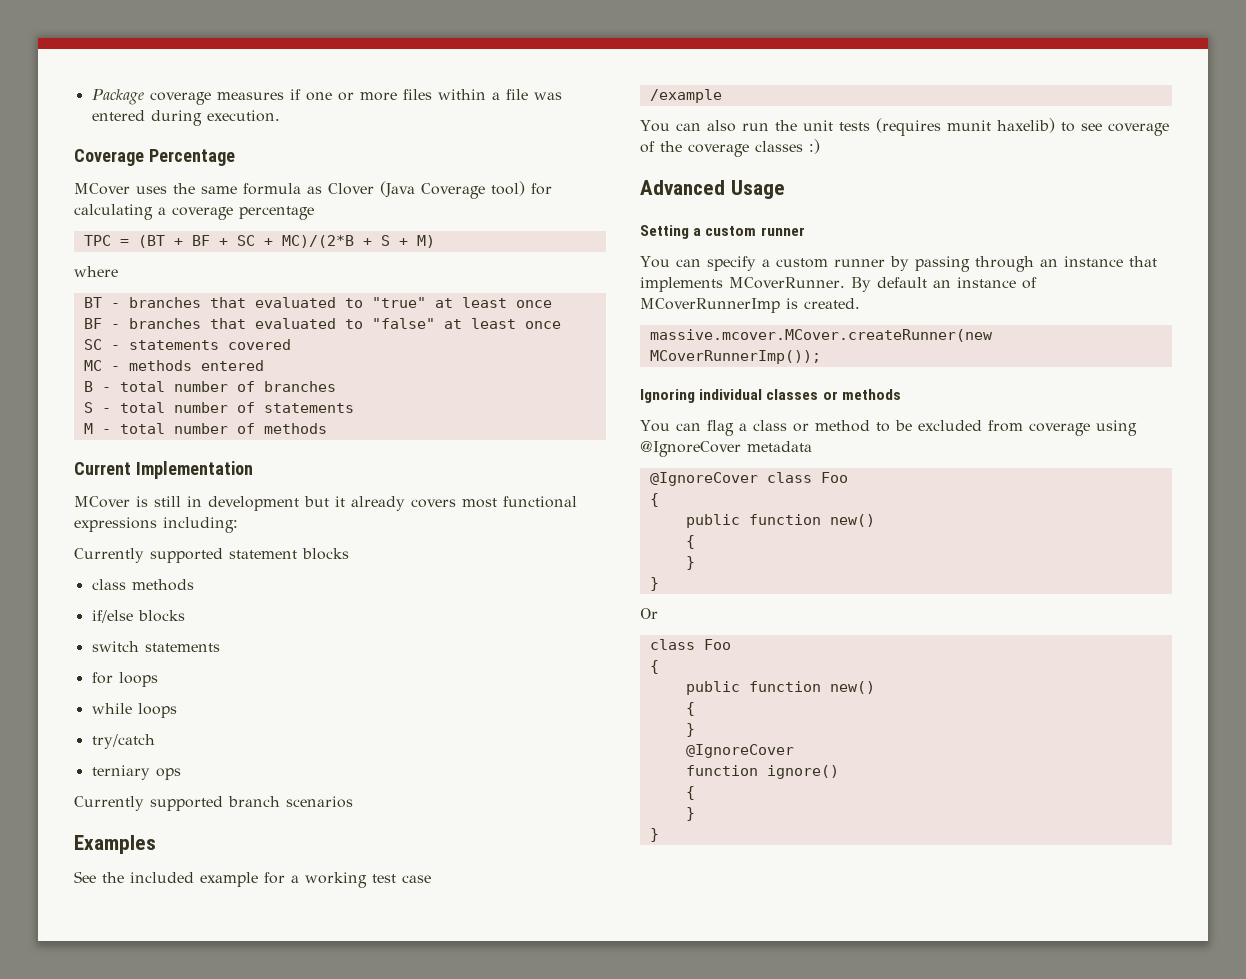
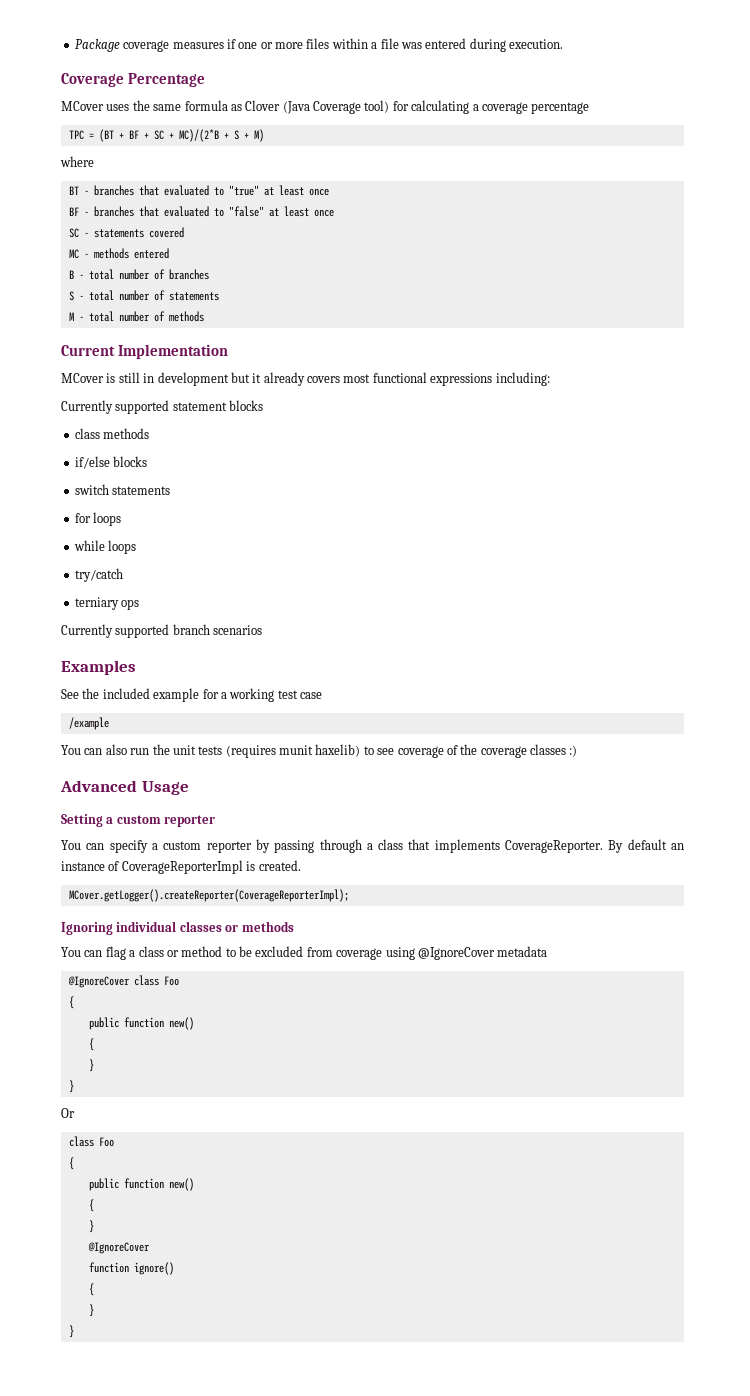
- Setting a custom runner
+ Setting a custom reporter
- You can specify a custom runner by passing through an instance that implements MCoverRunner.
+ You can specify a custom reporter by passing through a class that implements CoverageReporter.
- By default an instance of MCoverRunnerImp is created.
+ By default an instance of CoverageReporterImpl is created.
- massive.mcover.MCover.createRunner(new MCoverRunnerImp());
+ MCover.getLogger().createReporter(CoverageReporterImpl);

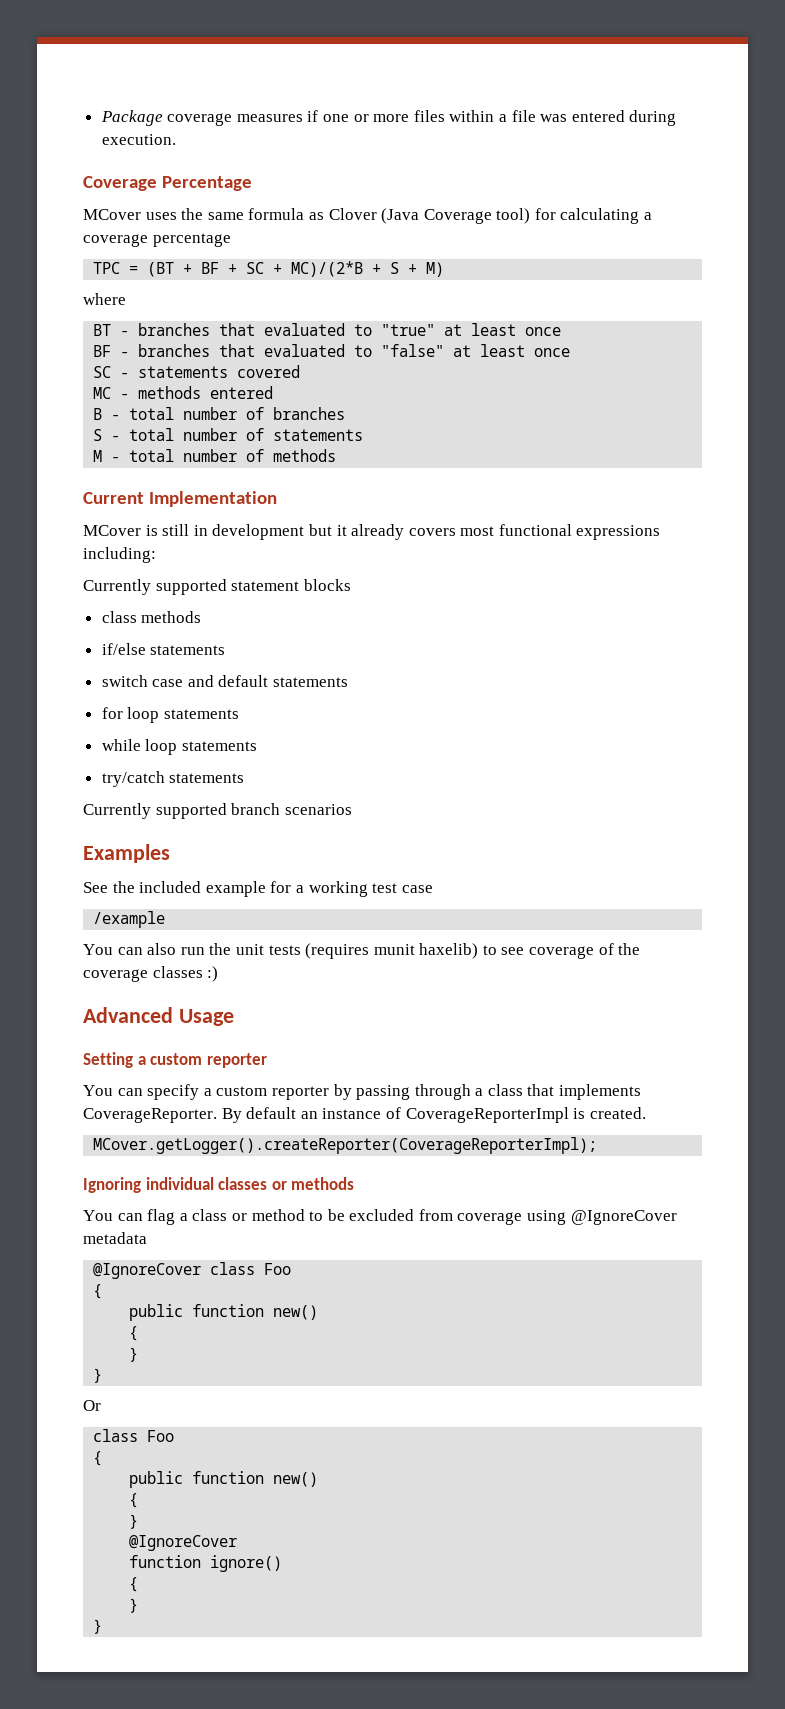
- if/else blocks
+ if/else statements
- switch statements
+ switch case and default statements
- for loops
+ for loop statements
- while loops
+ while loop statements
- try/catch
- terniary ops
+ try/catch statements

